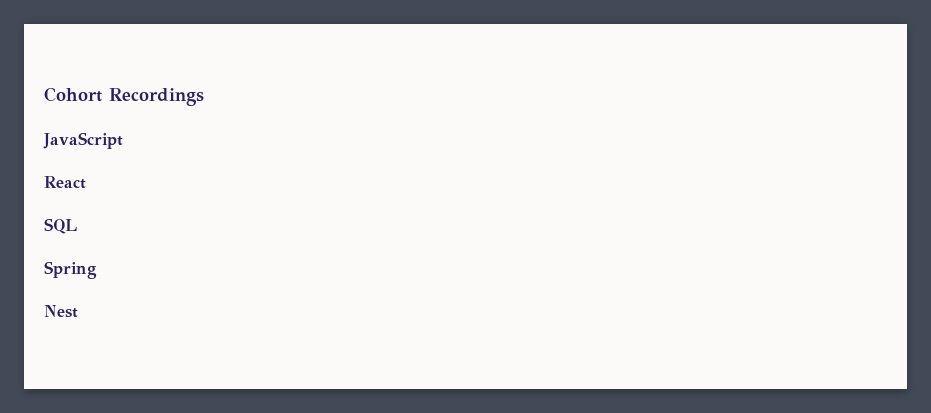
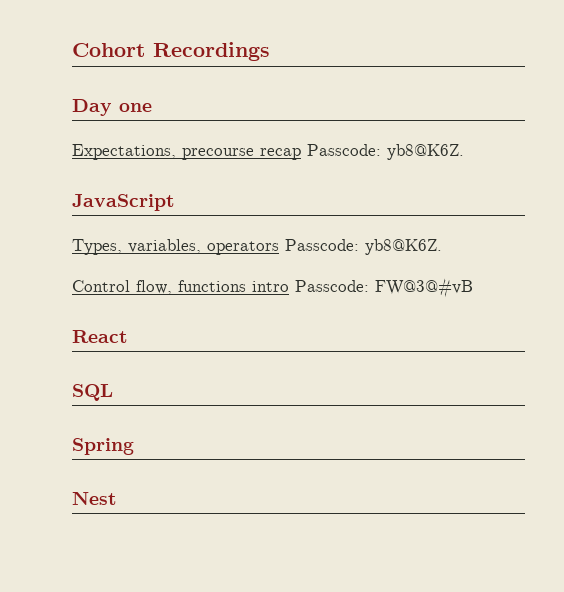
+ Day one
+ Expectations, precourse recap Passcode: yb8@K6Z.
  JavaScript
+ Types, variables, operators Passcode: yb8@K6Z.
+ Control flow, functions intro Passcode: FW@3@#vB

